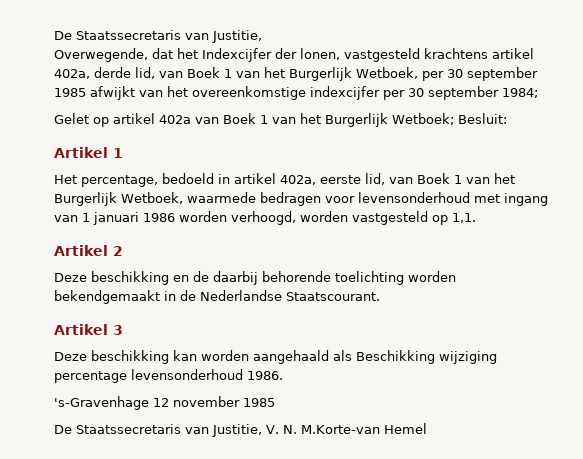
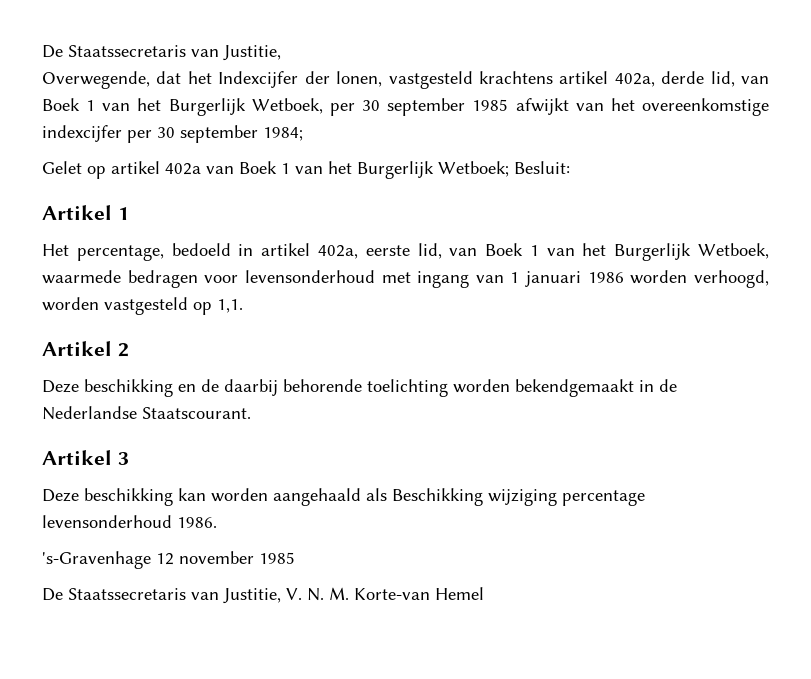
- De Staatssecretaris van Justitie, V. N. M.Korte-van Hemel
+ De Staatssecretaris van Justitie, V. N. M. Korte-van Hemel

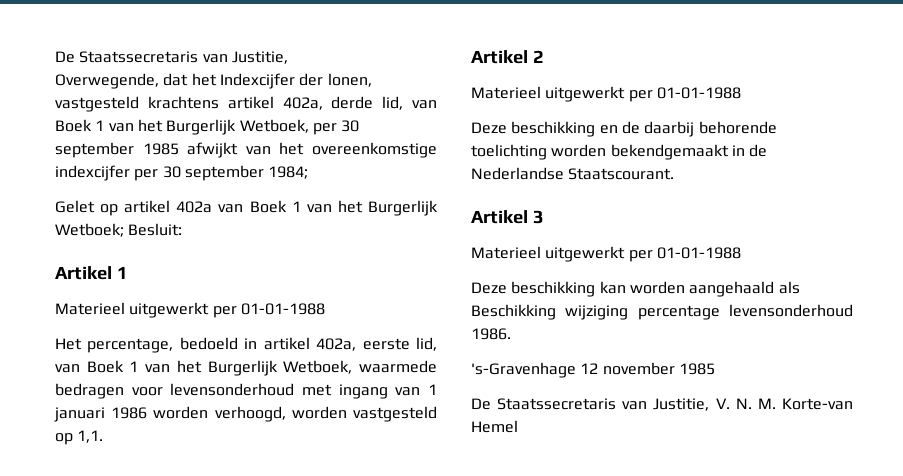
  Artikel 1
+ Materieel uitgewerkt per 01-01-1988
  Artikel 2
+ Materieel uitgewerkt per 01-01-1988
  Artikel 3
+ Materieel uitgewerkt per 01-01-1988

